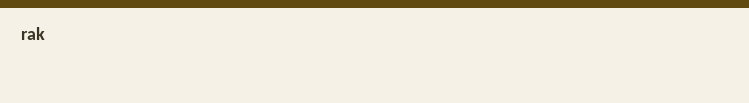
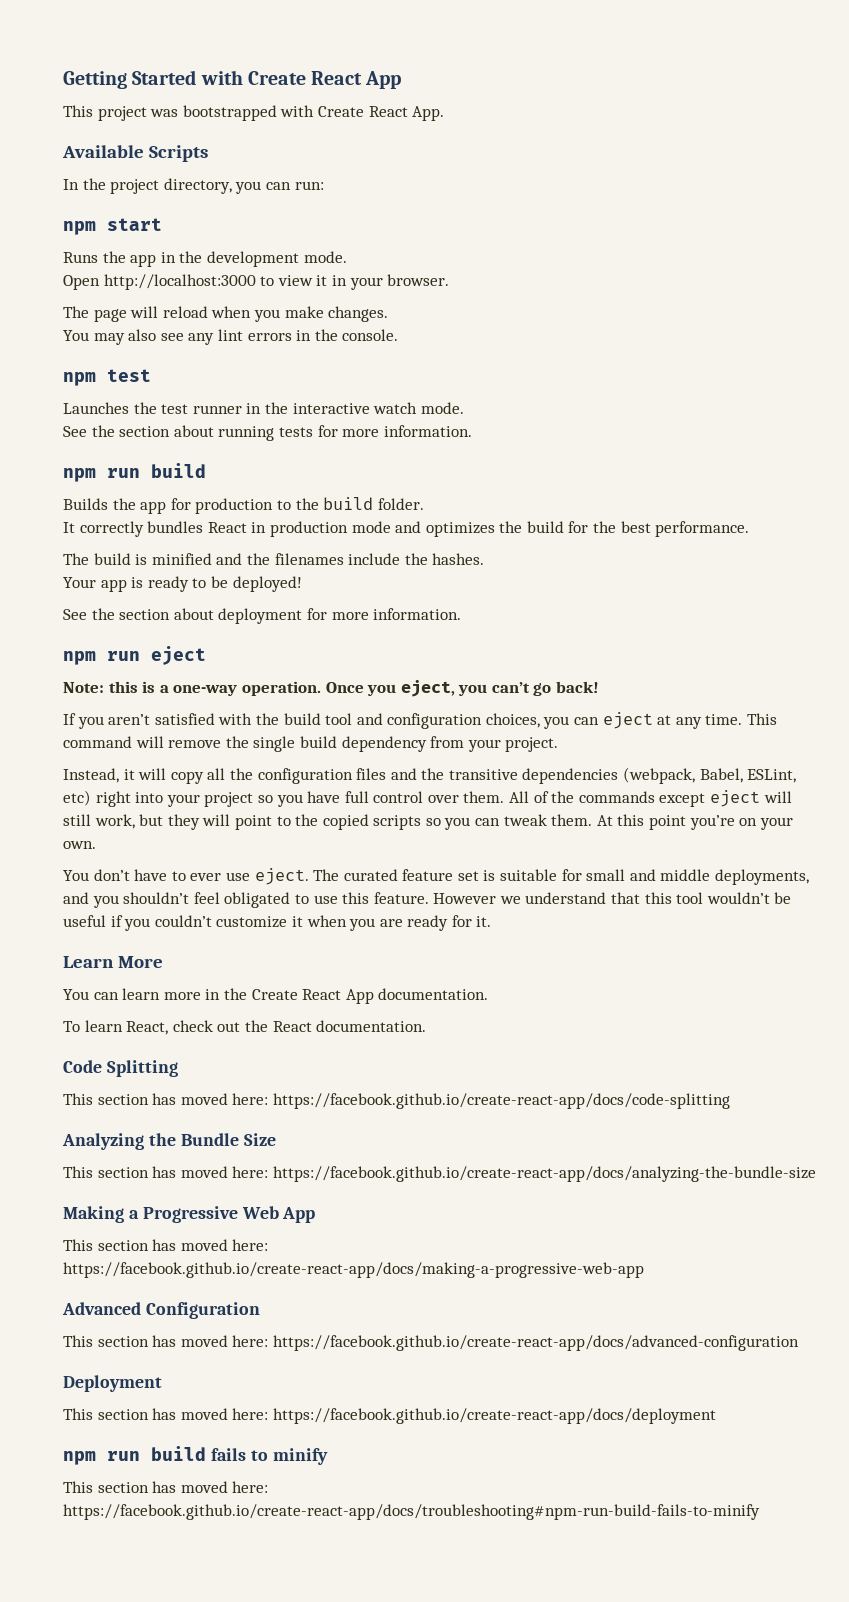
- rak
+ Getting Started with Create React App
+ This project was bootstrapped with Create React App.
+ Available Scripts
+ In the project directory, you can run:
+ npm start
+ Runs the app in the development mode.
+ Open http://localhost:3000 to view it in your browser.
+ The page will reload when you make changes.
+ You may also see any lint errors in the console.
+ npm test
+ Launches the test runner in the interactive watch mode.
+ See the section about running tests for more information.
+ npm run build
+ Builds the app for production to the build folder.
+ It correctly bundles React in production mode and optimizes the build for the best performance.
+ The build is minified and the filenames include the hashes.
+ Your app is ready to be deployed!
+ See the section about deployment for more information.
+ npm run eject
+ Note: this is a one-way operation. Once you eject, you can’t go back!
+ If you aren’t satisfied with the build tool and configuration choices, you can eject at any time. This command will remove the single build dependency from your project.
+ Instead, it will copy all the configuration files and the transitive dependencies (webpack, Babel, ESLint, etc) right into your project so you have full control over them. All of the commands except eject will still work, but they will point to the copied scripts so you can tweak them. At this point you’re on your own.
+ You don’t have to ever use eject. The curated feature set is suitable for small and middle deployments, and you shouldn’t feel obligated to use this feature. However we understand that this tool wouldn’t be useful if you couldn’t customize it when you are ready for it.
+ Learn More
+ You can learn more in the Create React App documentation.
+ To learn React, check out the React documentation.
+ Code Splitting
+ This section has moved here: https://facebook.github.io/create-react-app/docs/code-splitting
+ Analyzing the Bundle Size
+ This section has moved here: https://facebook.github.io/create-react-app/docs/analyzing-the-bundle-size
+ Making a Progressive Web App
+ This section has moved here: https://facebook.github.io/create-react-app/docs/making-a-progressive-web-app
+ Advanced Configuration
+ This section has moved here: https://facebook.github.io/create-react-app/docs/advanced-configuration
+ Deployment
+ This section has moved here: https://facebook.github.io/create-react-app/docs/deployment
+ npm run build fails to minify
+ This section has moved here: https://facebook.github.io/create-react-app/docs/troubleshooting#npm-run-build-fails-to-minify

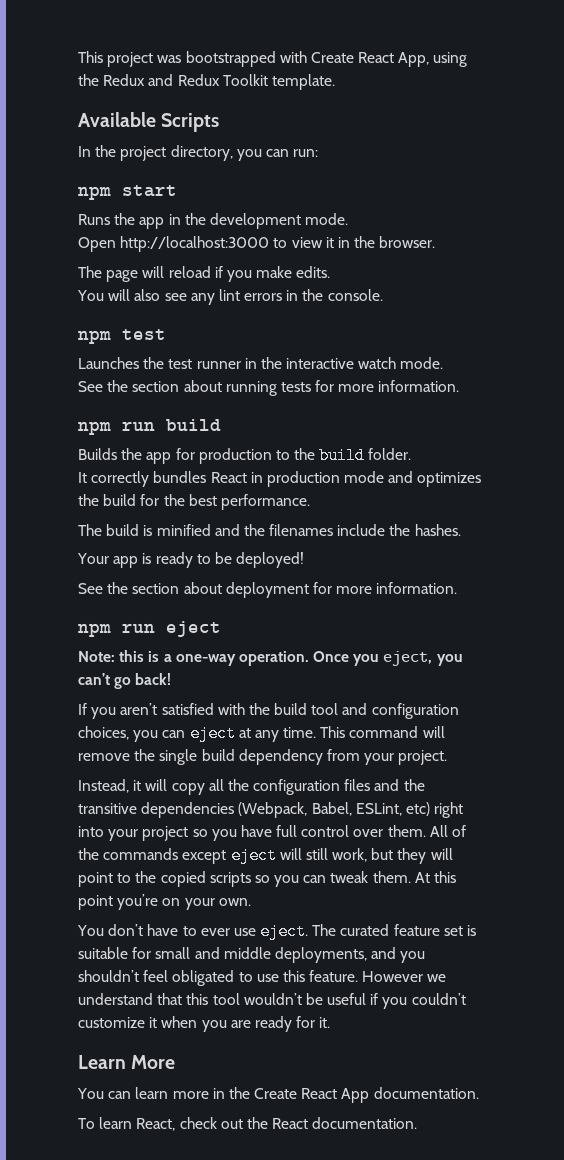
- Getting Started with Create React App
- This project was bootstrapped with Create React App.
+ This project was bootstrapped with Create React App, using the Redux and Redux Toolkit template.
- Open http://localhost:3000 to view it in your browser.
+ Open http://localhost:3000 to view it in the browser.
- The page will reload when you make changes.
- You may also see any lint errors in the console.
+ The page will reload if you make edits.
+ You will also see any lint errors in the console.
- Instead, it will copy all the configuration files and the transitive dependencies (webpack, Babel, ESLint, etc) right into your project so you have full control over them.
+ Instead, it will copy all the configuration files and the transitive dependencies (Webpack, Babel, ESLint, etc) right into your project so you have full control over them.
- Code Splitting
- This section has moved here: https://facebook.github.io/create-react-app/docs/code-splitting
- Analyzing the Bundle Size
- This section has moved here: https://facebook.github.io/create-react-app/docs/analyzing-the-bundle-size
- Making a Progressive Web App
- This section has moved here: https://facebook.github.io/create-react-app/docs/making-a-progressive-web-app
- Advanced Configuration
- This section has moved here: https://facebook.github.io/create-react-app/docs/advanced-configuration
- Deployment
- This section has moved here: https://facebook.github.io/create-react-app/docs/deployment
- npm run build fails to minify
- This section has moved here: https://facebook.github.io/create-react-app/docs/troubleshooting#npm-run-build-fails-to-minify

